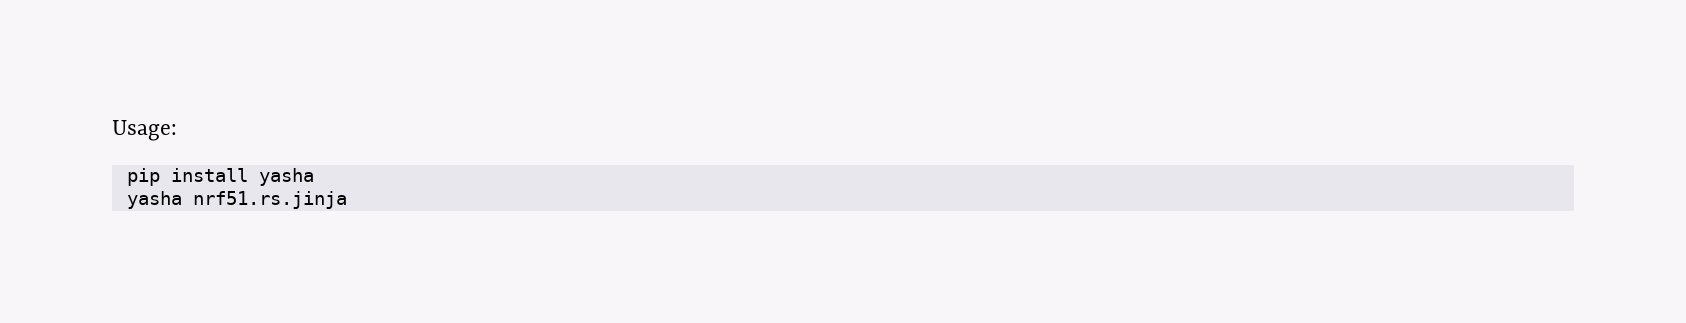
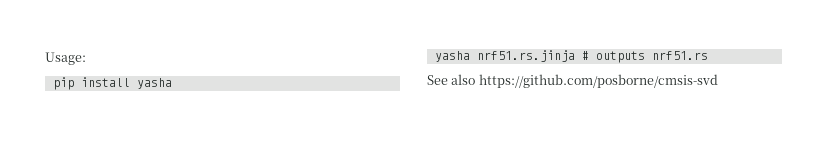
- yasha nrf51.rs.jinja
+ yasha nrf51.rs.jinja # outputs nrf51.rs
+ See also https://github.com/posborne/cmsis-svd

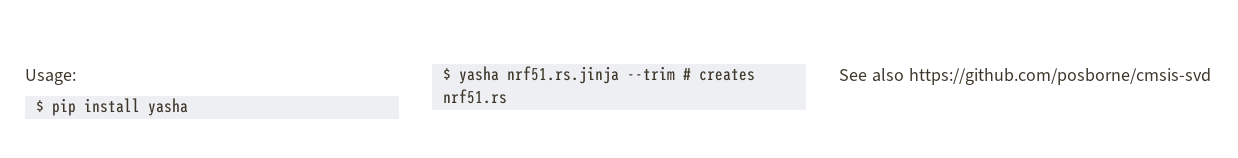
- pip install yasha
+ $ pip install yasha
- yasha nrf51.rs.jinja # outputs nrf51.rs
+ $ yasha nrf51.rs.jinja --trim # creates nrf51.rs

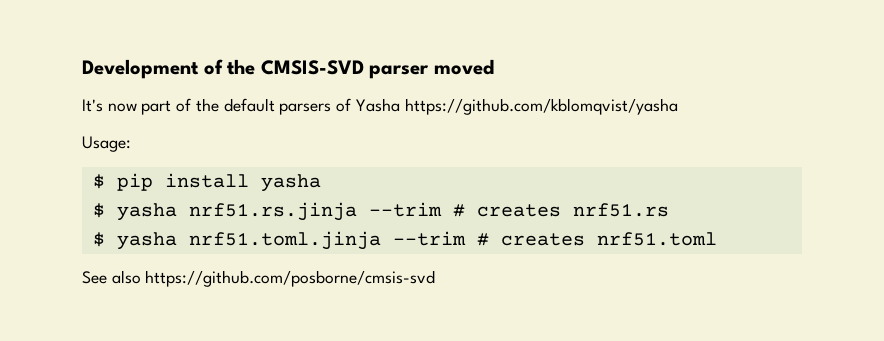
+ Development of the CMSIS-SVD parser moved
+ It's now part of the default parsers of Yasha https://github.com/kblomqvist/yasha
+ $ yasha nrf51.toml.jinja --trim # creates nrf51.toml

